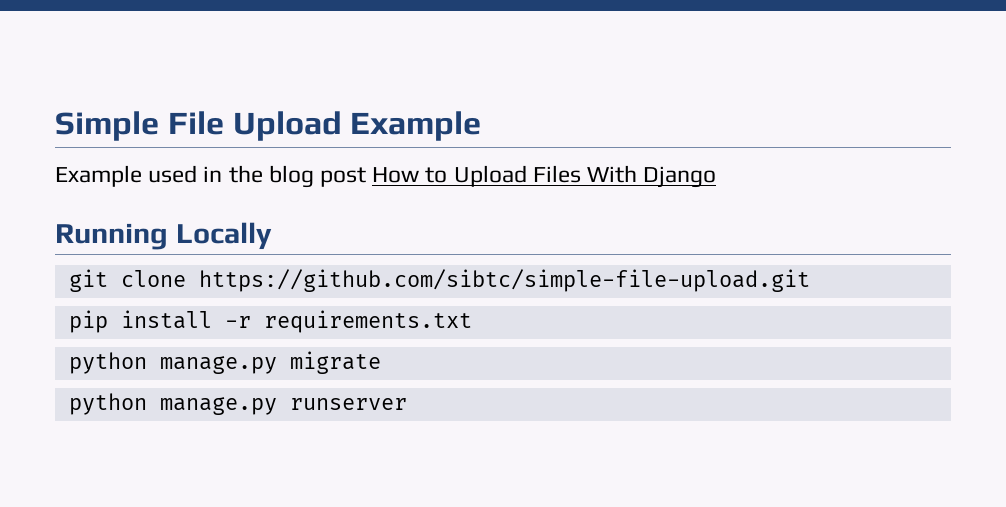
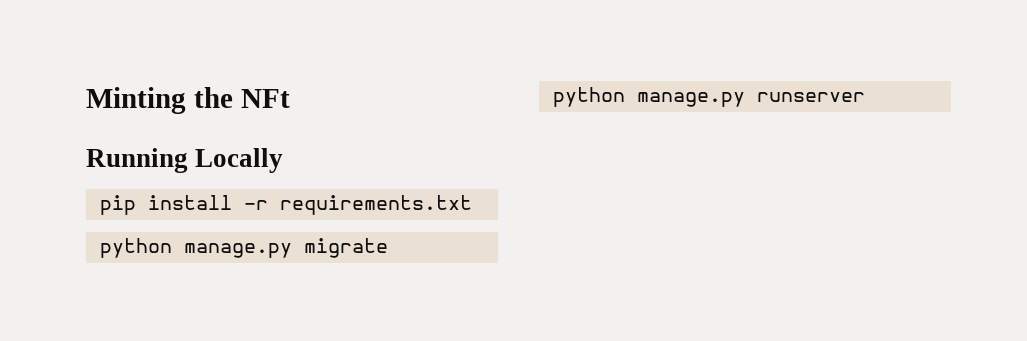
- Simple File Upload Example
- Example used in the blog post How to Upload Files With Django
+ Minting the NFt
- git clone https://github.com/sibtc/simple-file-upload.git

